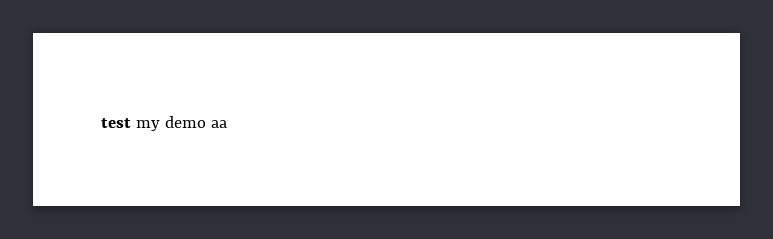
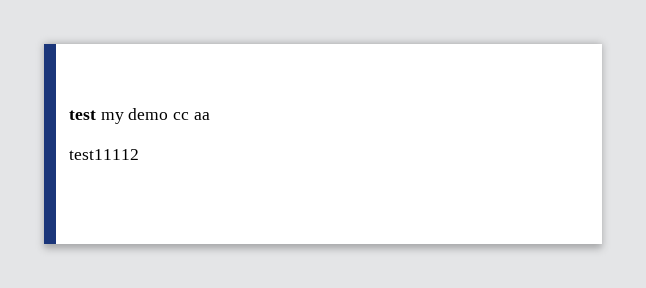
- test my demo aa
+ test my demo cc aa
+ test11112

